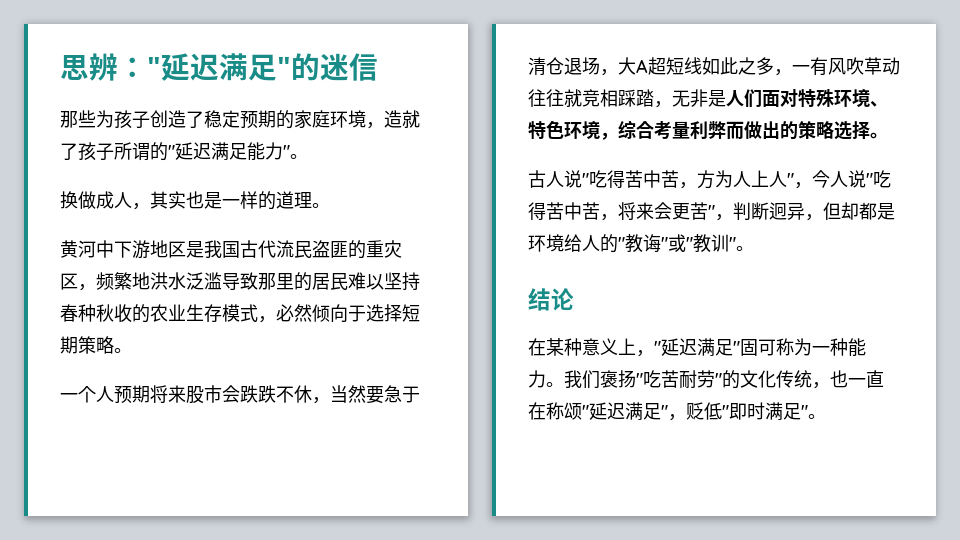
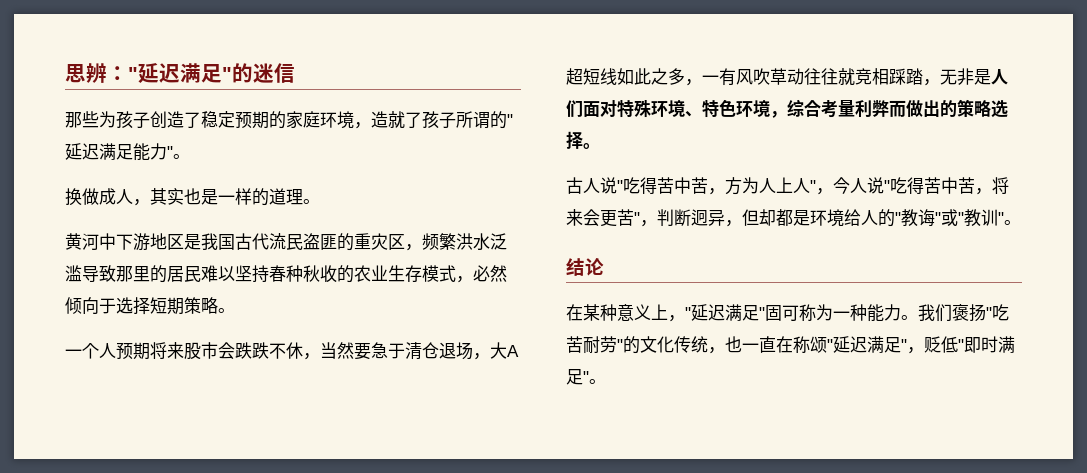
- 黄河中下游地区是我国古代流民盗匪的重灾区，频繁地洪水泛滥导致那里的居民难以坚持春种秋收的农业生存模式，必然倾向于选择短期策略。
+ 黄河中下游地区是我国古代流民盗匪的重灾区，频繁洪水泛滥导致那里的居民难以坚持春种秋收的农业生存模式，必然倾向于选择短期策略。

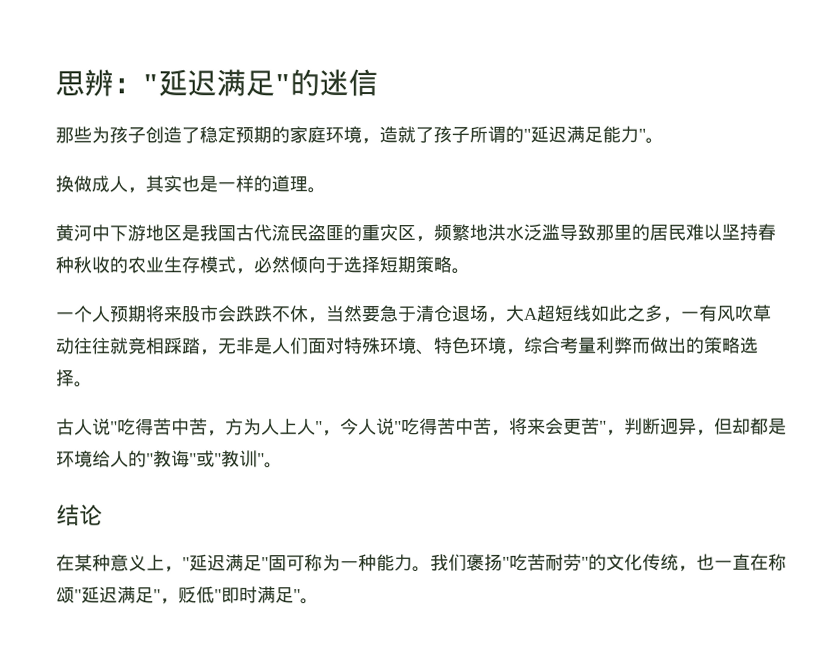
- 黄河中下游地区是我国古代流民盗匪的重灾区，频繁洪水泛滥导致那里的居民难以坚持春种秋收的农业生存模式，必然倾向于选择短期策略。
+ 黄河中下游地区是我国古代流民盗匪的重灾区，频繁地洪水泛滥导致那里的居民难以坚持春种秋收的农业生存模式，必然倾向于选择短期策略。

